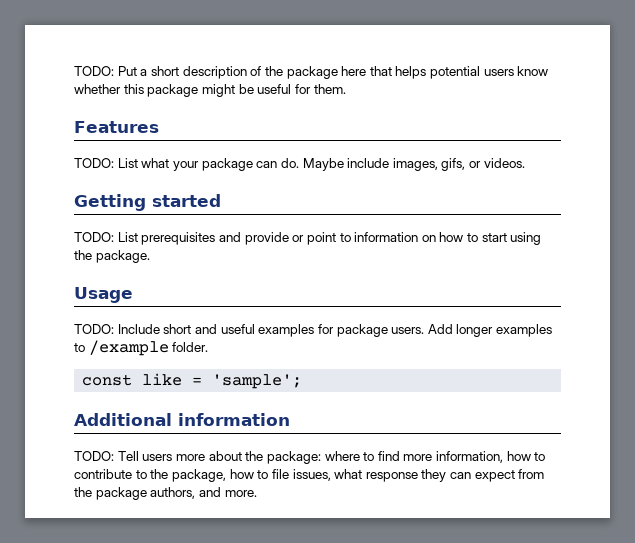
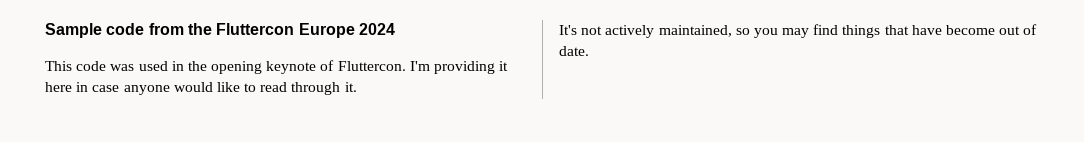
- TODO: Put a short description of the package here that helps potential users know whether this package might be useful for them.
- Features
- TODO: List what your package can do. Maybe include images, gifs, or videos.
- Getting started
- TODO: List prerequisites and provide or point to information on how to start using the package.
- Usage
- TODO: Include short and useful examples for package users. Add longer examples to /example folder.
- const like = 'sample';
- Additional information
- TODO: Tell users more about the package: where to find more information, how to contribute to the package, how to file issues, what response they can expect from the package authors, and more.
+ Sample code from the Fluttercon Europe 2024
+ This code was used in the opening keynote of Fluttercon. I'm providing it here in case anyone would like to read through it.
+ It's not actively maintained, so you may find things that have become out of date.

